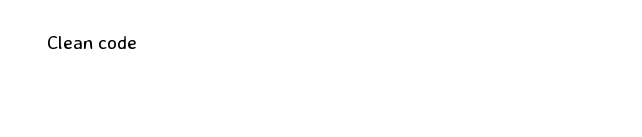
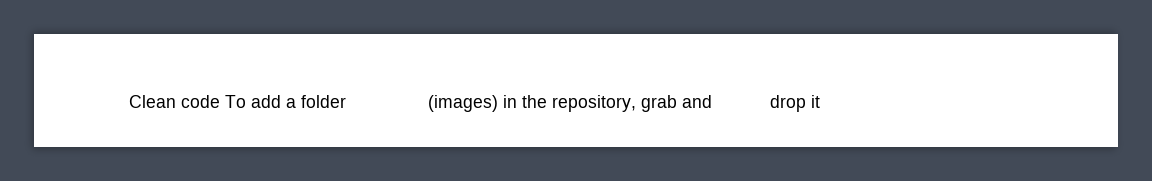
- Clean code
+ Clean code To add a folder (images) in the repository, grab and drop it

